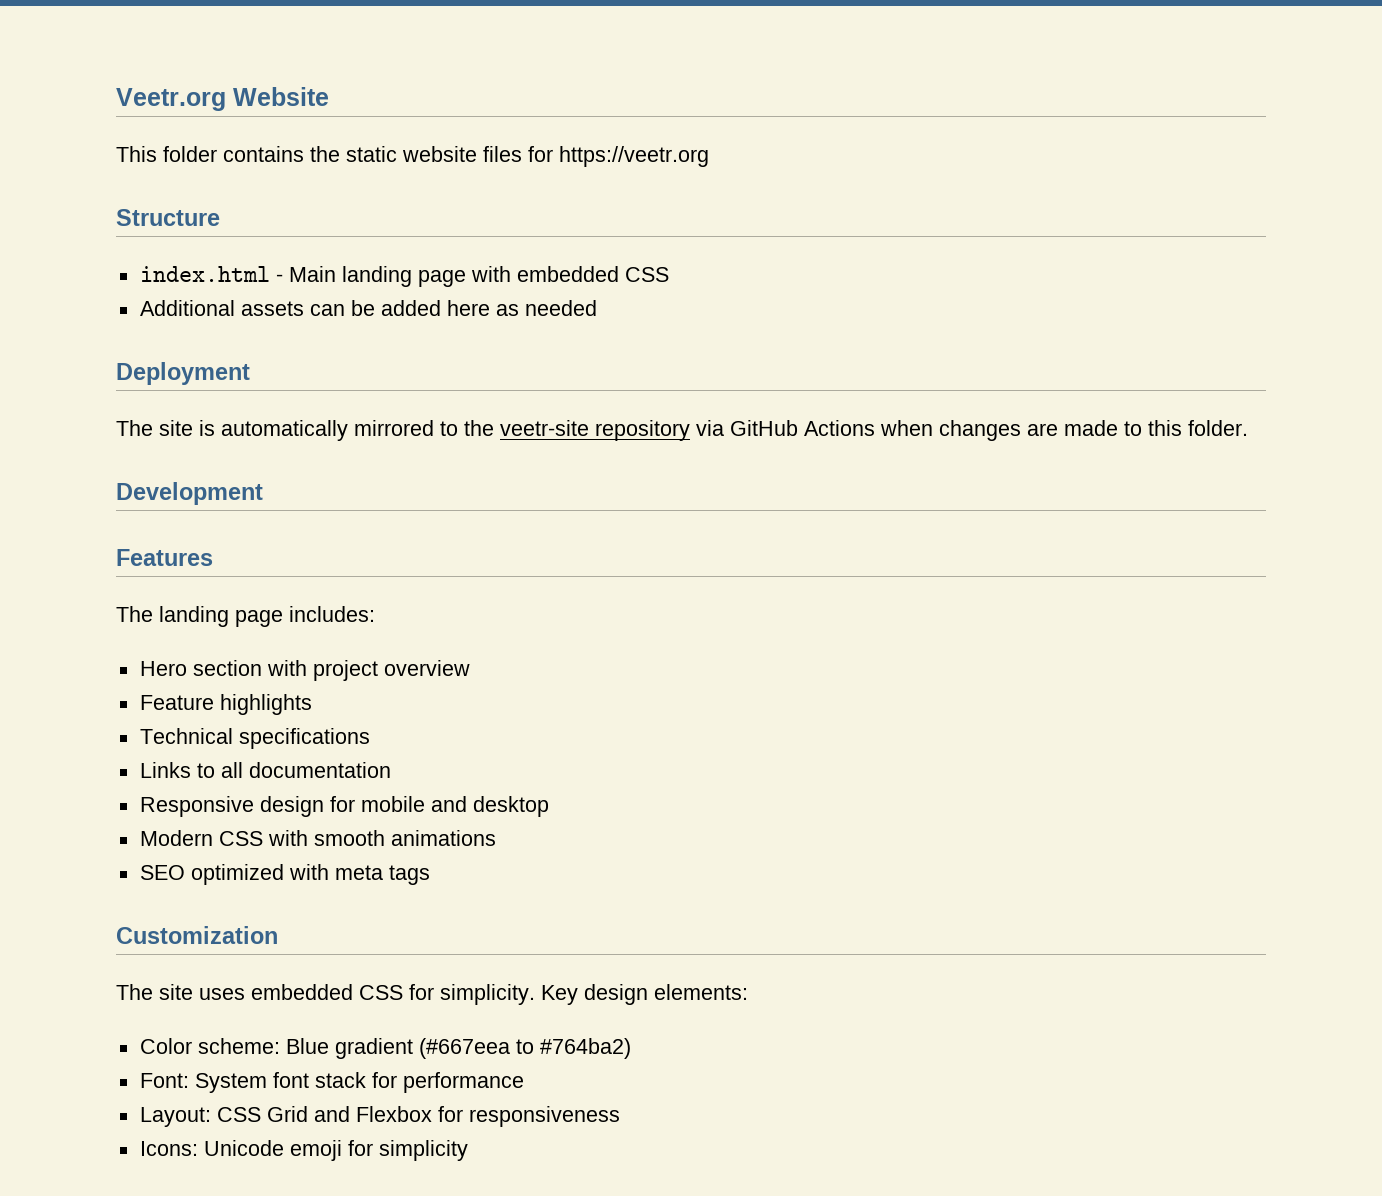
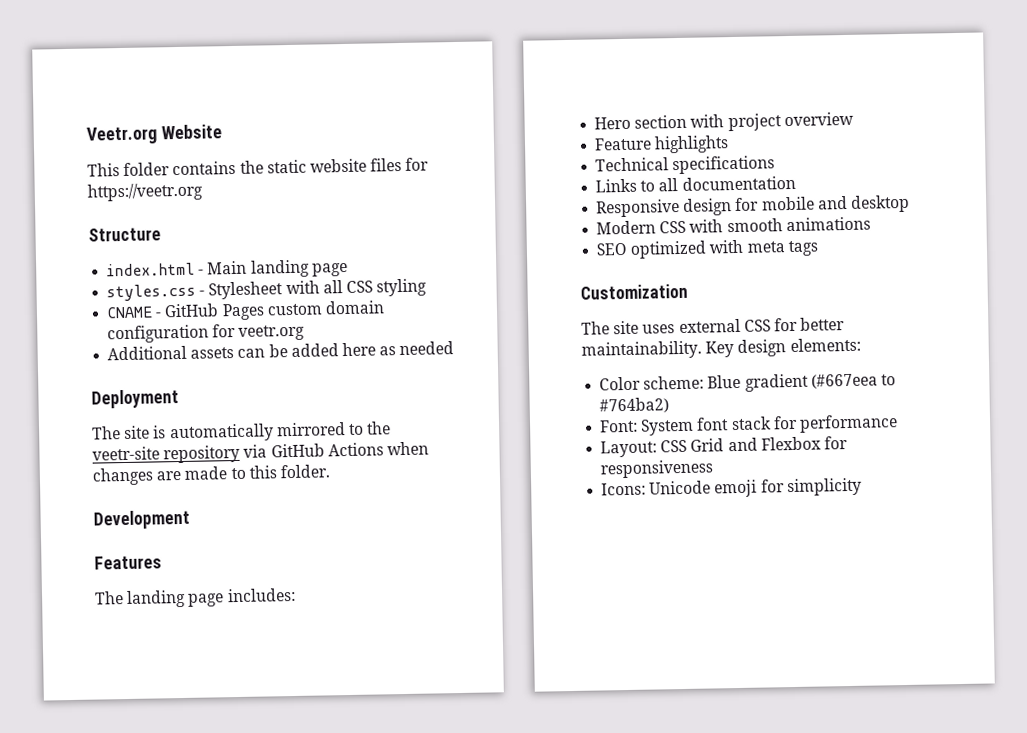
- index.html - Main landing page with embedded CSS
+ index.html - Main landing page
+ styles.css - Stylesheet with all CSS styling
+ CNAME - GitHub Pages custom domain configuration for veetr.org
- The site uses embedded CSS for simplicity.
+ The site uses external CSS for better maintainability.

